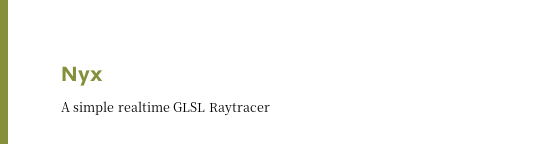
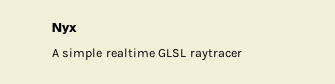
- A simple realtime GLSL Raytracer
+ A simple realtime GLSL raytracer

